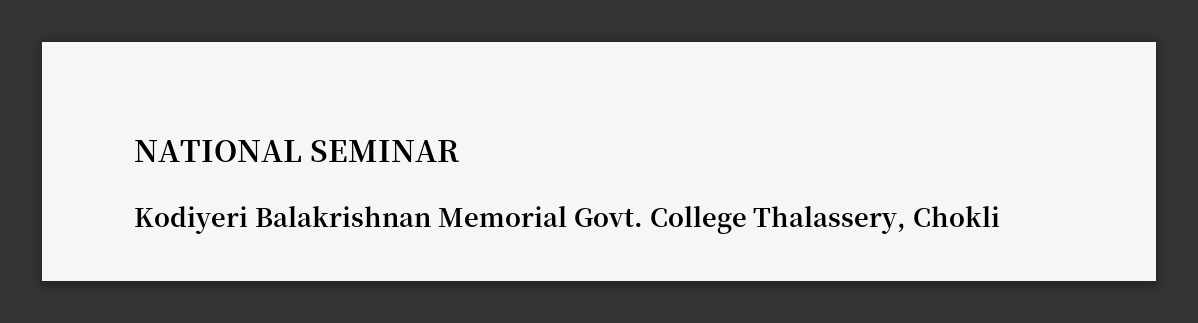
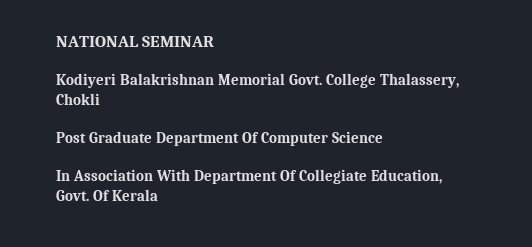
+ Post Graduate Department Of Computer Science
+ In Association With Department Of Collegiate Education, Govt. Of Kerala

